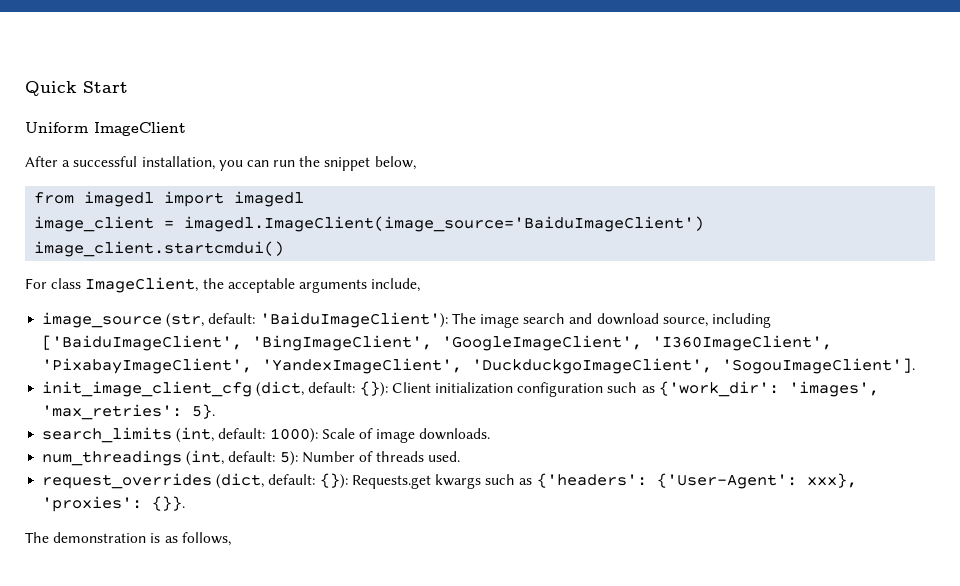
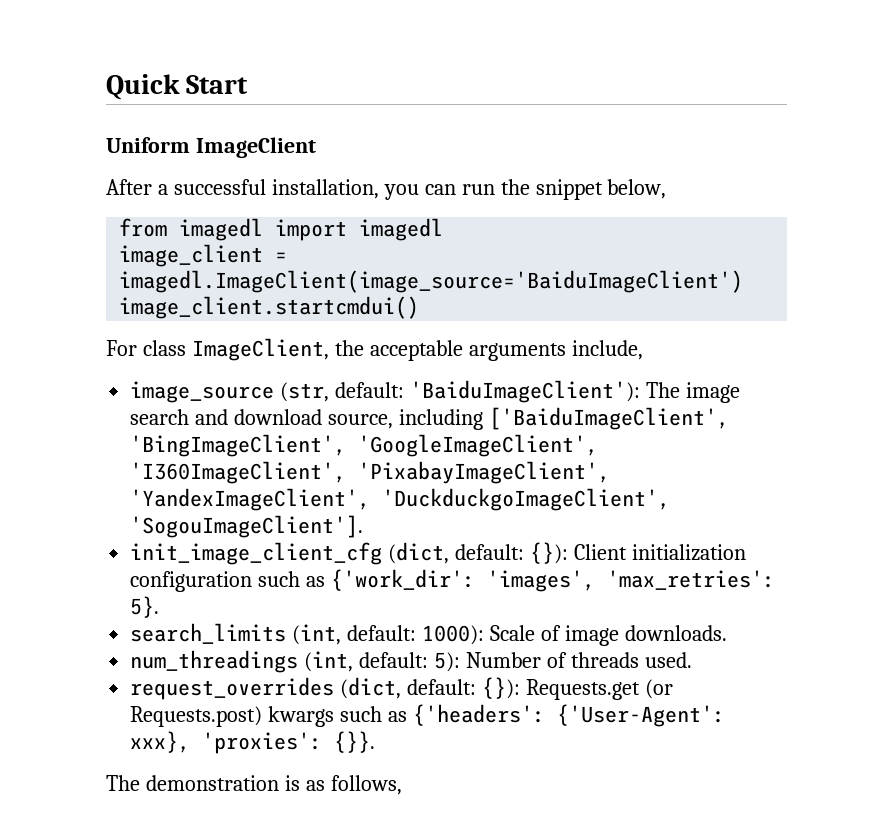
- request_overrides (dict, default: {}): Requests.get kwargs such as {'headers': {'User-Agent': xxx}, 'proxies': {}}.
+ request_overrides (dict, default: {}): Requests.get (or Requests.post) kwargs such as {'headers': {'User-Agent': xxx}, 'proxies': {}}.

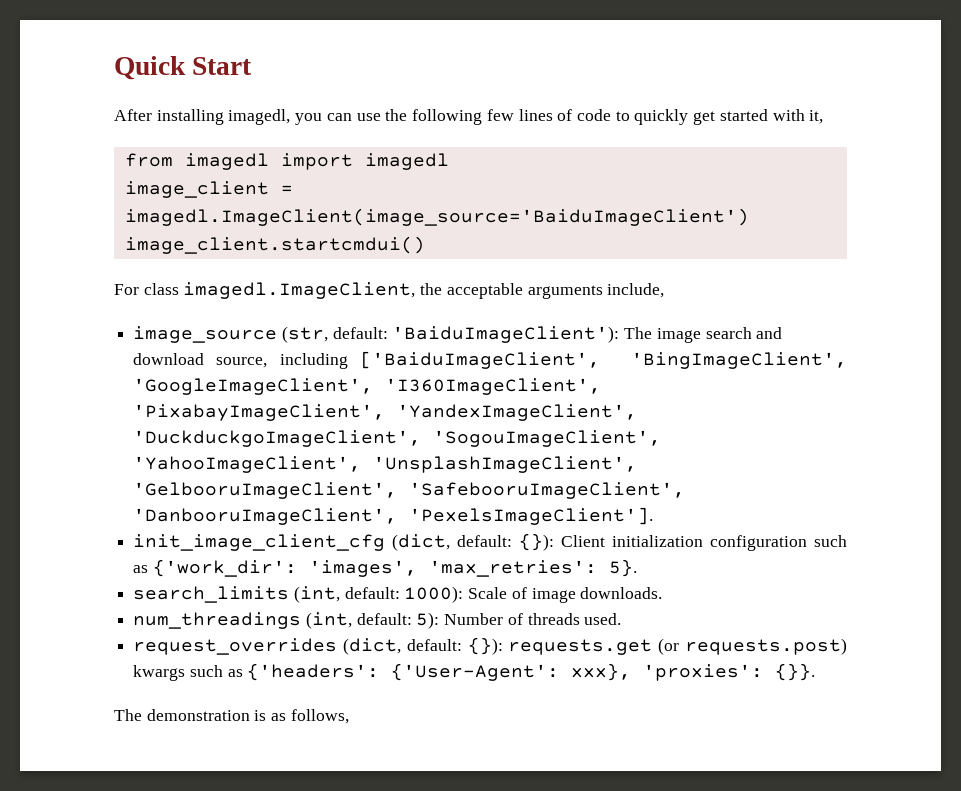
- Uniform ImageClient
- After a successful installation, you can run the snippet below,
+ After installing imagedl, you can use the following few lines of code to quickly get started with it,
- For class ImageClient, the acceptable arguments include,
+ For class imagedl.ImageClient, the acceptable arguments include,
- image_source (str, default: 'BaiduImageClient'): The image search and download source, including ['BaiduImageClient', 'BingImageClient', 'GoogleImageClient', 'I360ImageClient', 'PixabayImageClient', 'YandexImageClient', 'DuckduckgoImageClient', 'SogouImageClient'].
+ image_source (str, default: 'BaiduImageClient'): The image search and download source, including ['BaiduImageClient', 'BingImageClient', 'GoogleImageClient', 'I360ImageClient', 'PixabayImageClient', 'YandexImageClient', 'DuckduckgoImageClient', 'SogouImageClient', 'YahooImageClient', 'UnsplashImageClient', 'GelbooruImageClient', 'SafebooruImageClient', 'DanbooruImageClient', 'PexelsImageClient'].
- request_overrides (dict, default: {}): Requests.get (or Requests.post) kwargs such as {'headers': {'User-Agent': xxx}, 'proxies': {}}.
+ request_overrides (dict, default: {}): requests.get (or requests.post) kwargs such as {'headers': {'User-Agent': xxx}, 'proxies': {}}.

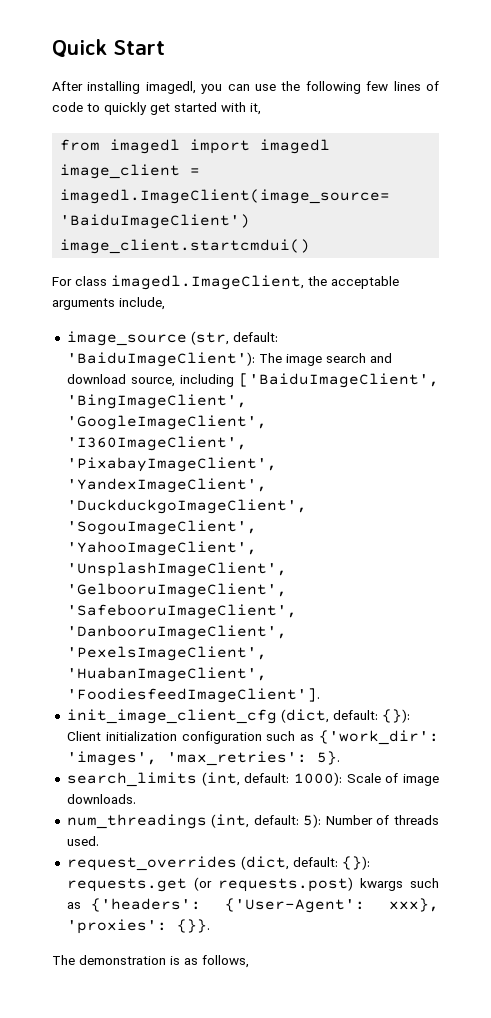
- image_source (str, default: 'BaiduImageClient'): The image search and download source, including ['BaiduImageClient', 'BingImageClient', 'GoogleImageClient', 'I360ImageClient', 'PixabayImageClient', 'YandexImageClient', 'DuckduckgoImageClient', 'SogouImageClient', 'YahooImageClient', 'UnsplashImageClient', 'GelbooruImageClient', 'SafebooruImageClient', 'DanbooruImageClient', 'PexelsImageClient'].
+ image_source (str, default: 'BaiduImageClient'): The image search and download source, including ['BaiduImageClient', 'BingImageClient', 'GoogleImageClient', 'I360ImageClient', 'PixabayImageClient', 'YandexImageClient', 'DuckduckgoImageClient', 'SogouImageClient', 'YahooImageClient', 'UnsplashImageClient', 'GelbooruImageClient', 'SafebooruImageClient', 'DanbooruImageClient', 'PexelsImageClient', 'HuabanImageClient', 'FoodiesfeedImageClient'].

